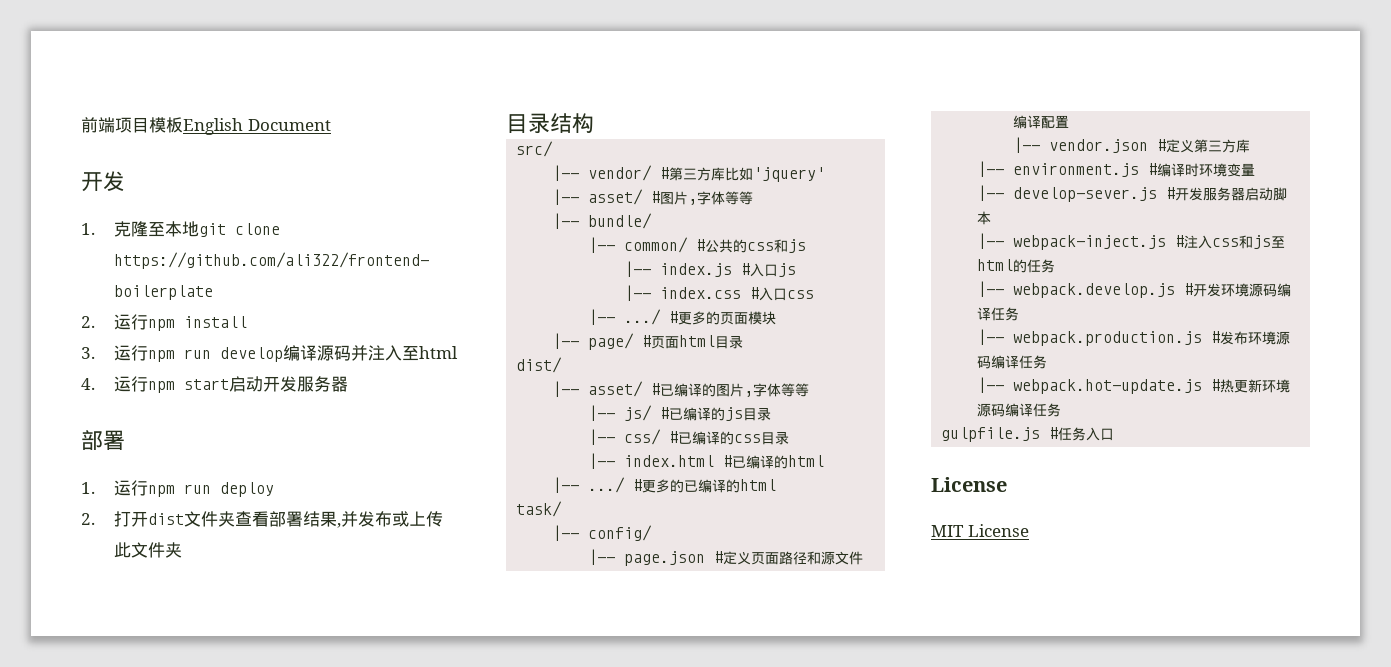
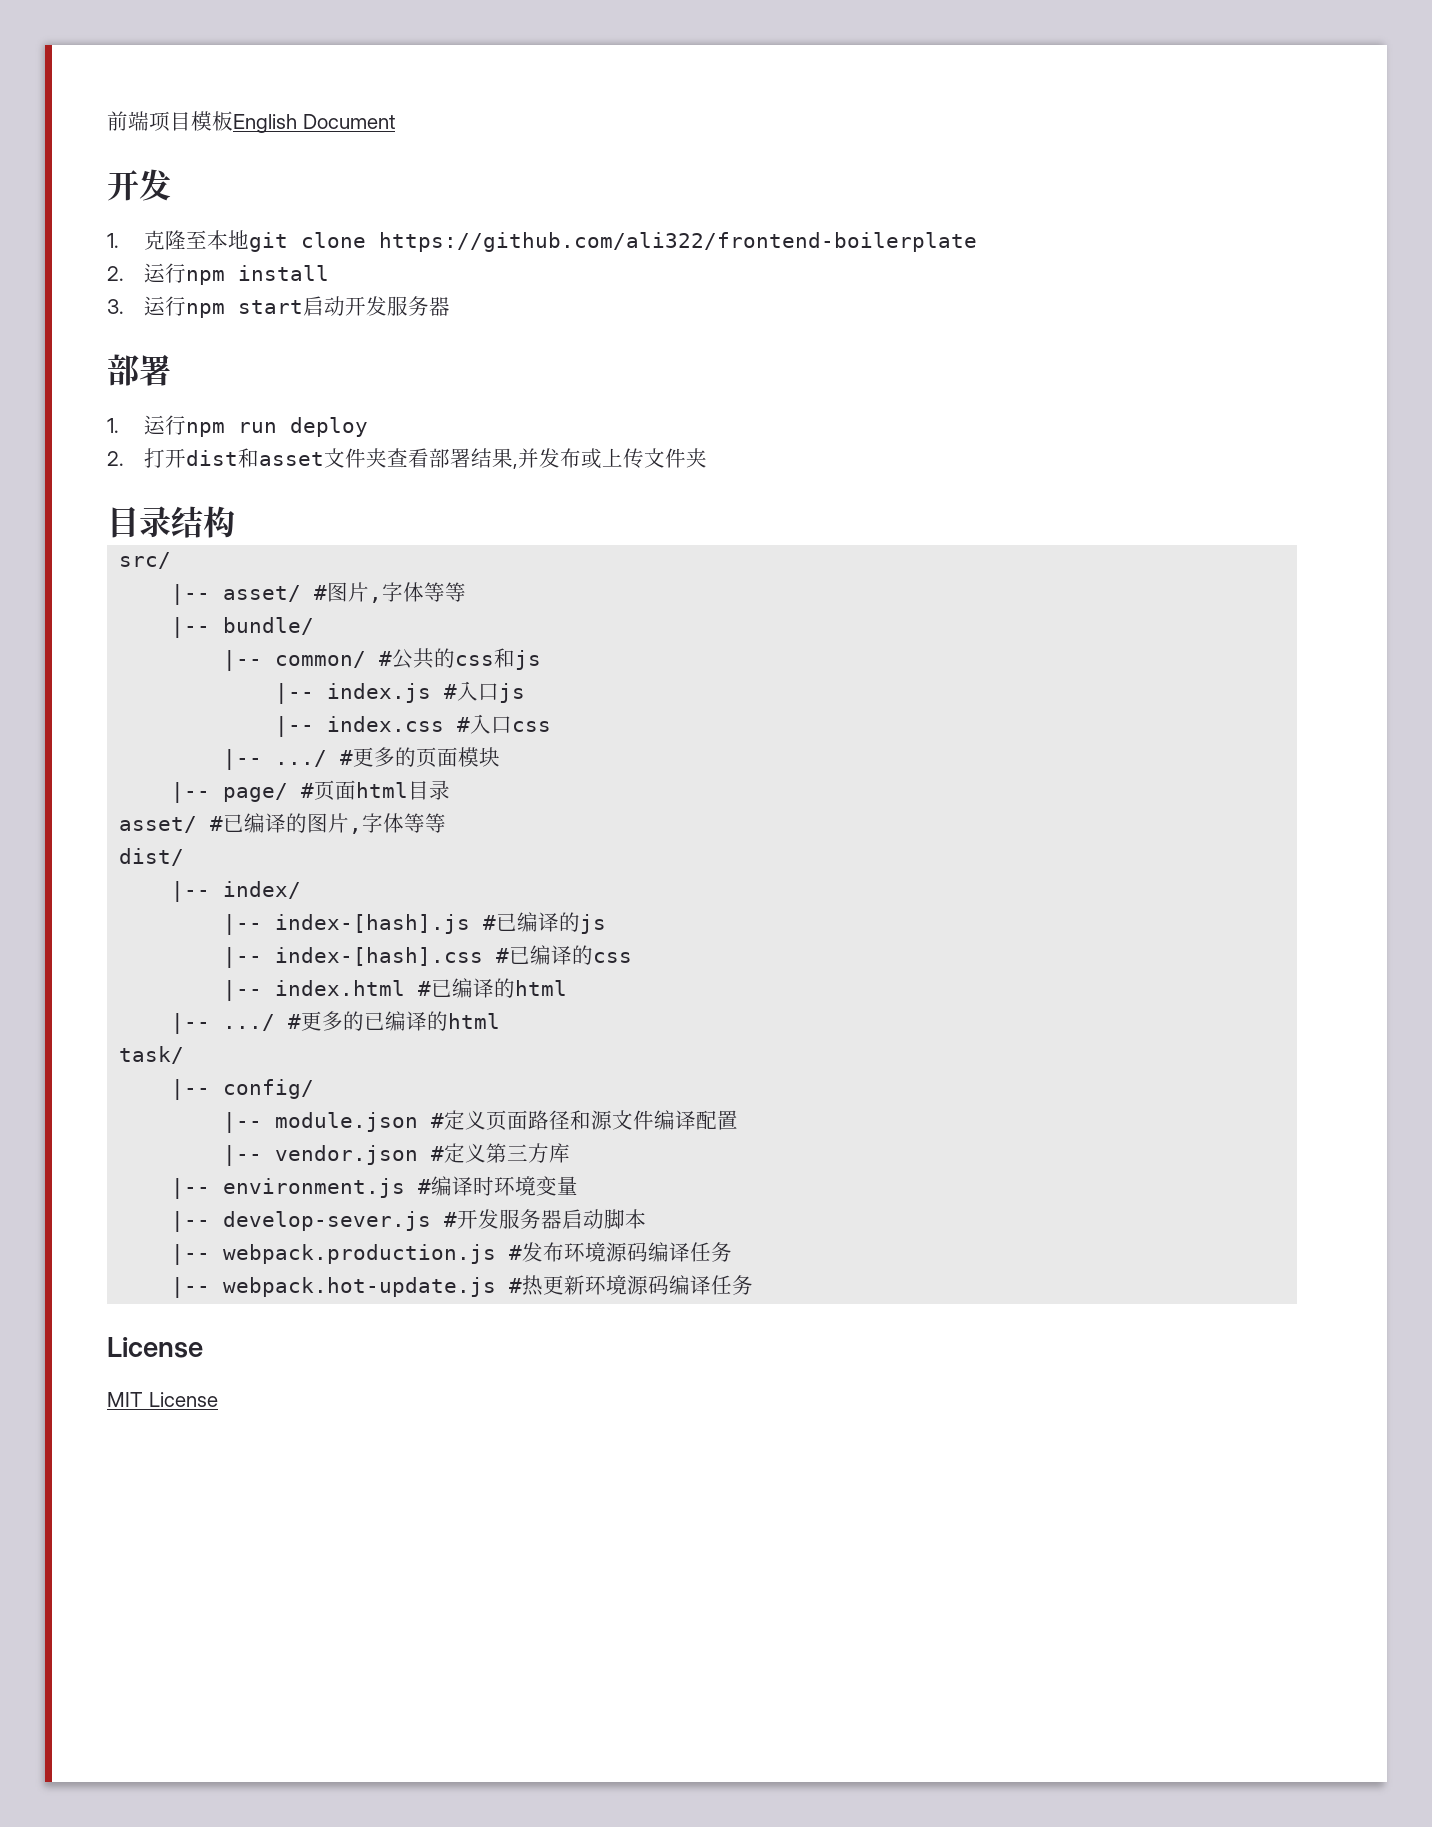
- 3.运行npm run develop编译源码并注入至html
- 4.运行npm start启动开发服务器
+ 3.运行npm start启动开发服务器
- 2.打开dist文件夹查看部署结果,并发布或上传此文件夹
+ 2.打开dist和asset文件夹查看部署结果,并发布或上传文件夹
- |-- vendor/ #第三方库比如'jquery'
- dist/
- |-- asset/ #已编译的图片,字体等等
+ asset/ #已编译的图片,字体等等
- |-- js/ #已编译的js目录
- |-- css/ #已编译的css目录
+ dist/
+ |-- index/
+ |-- index-[hash].js #已编译的js
+ |-- index-[hash].css #已编译的css
- |-- page.json #定义页面路径和源文件编译配置
+ |-- module.json #定义页面路径和源文件编译配置
- |-- webpack-inject.js #注入css和js至html的任务
- |-- webpack.develop.js #开发环境源码编译任务
- gulpfile.js #任务入口

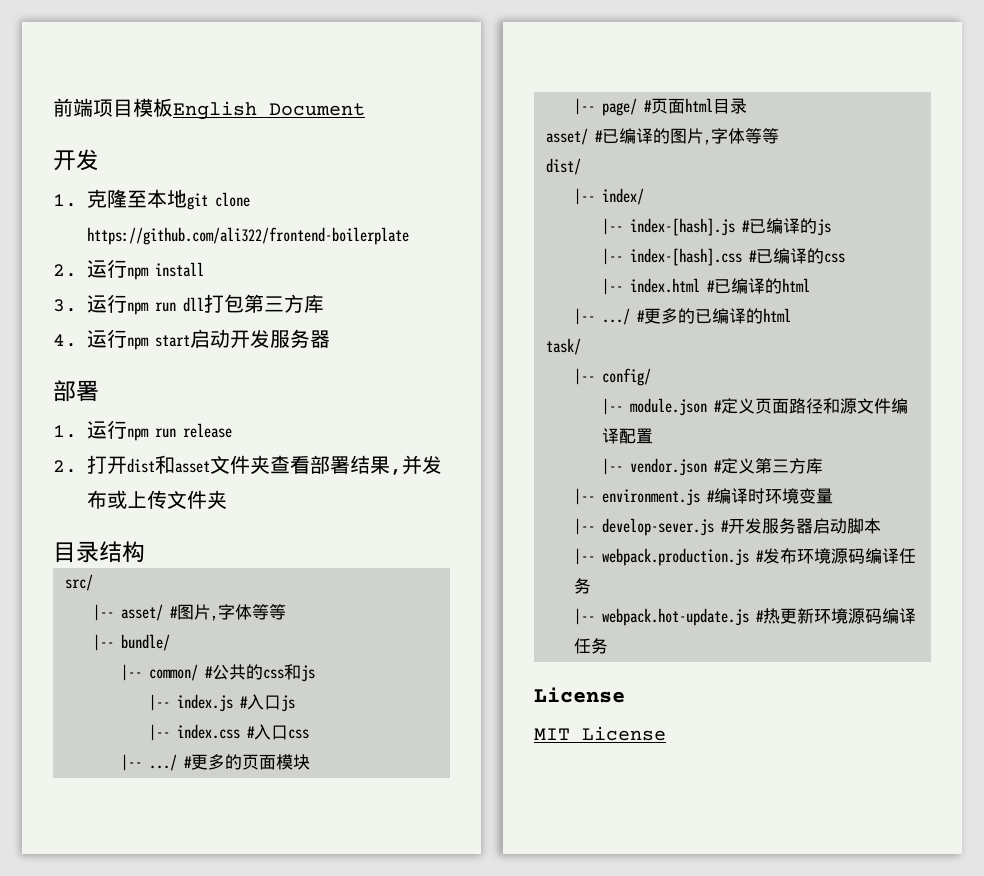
- 3.运行npm start启动开发服务器
+ 3.运行npm run dll打包第三方库
+ 4.运行npm start启动开发服务器
- 1.运行npm run deploy
+ 1.运行npm run release

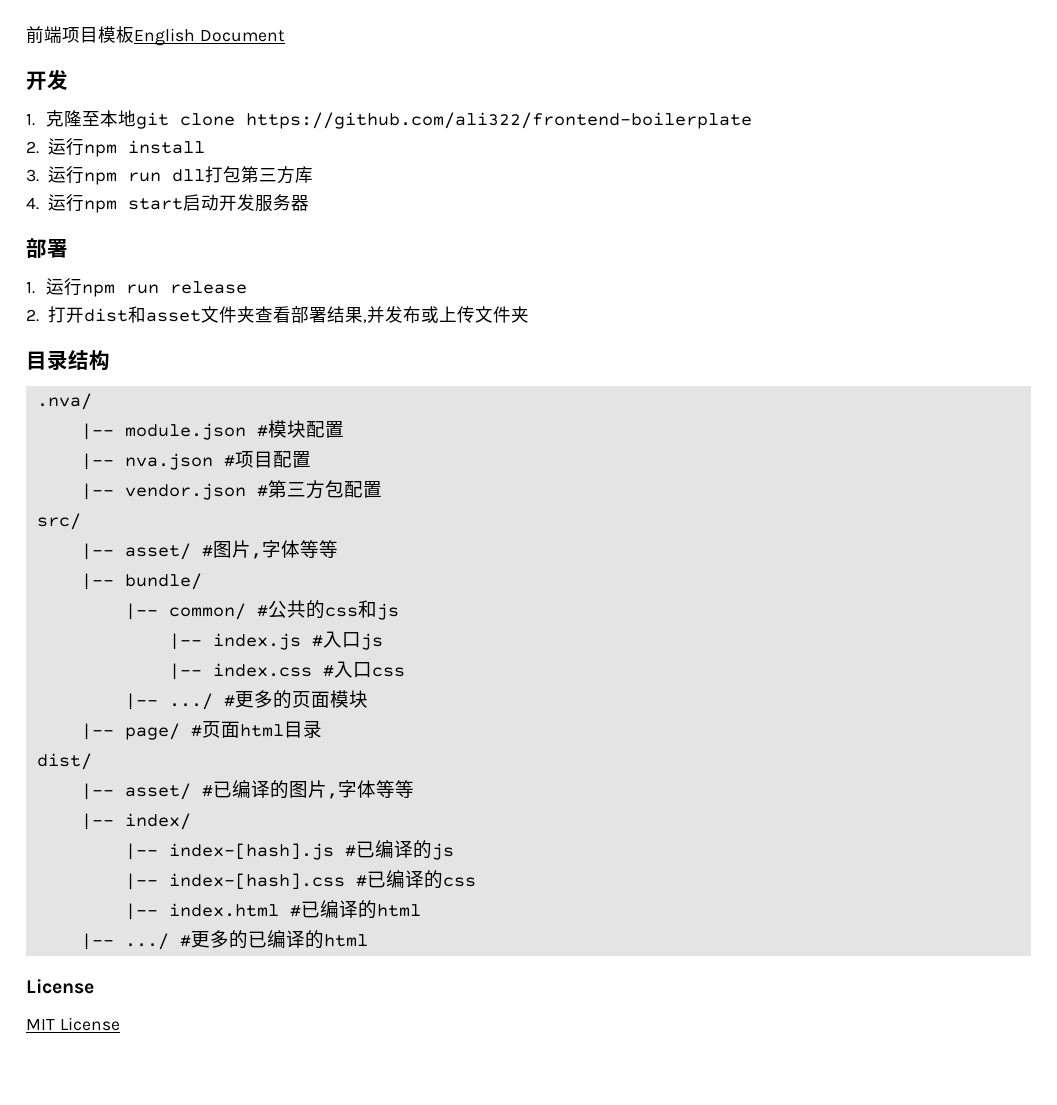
+ .nva/
+ |-- module.json #模块配置
+ |-- nva.json #项目配置
+ |-- vendor.json #第三方包配置
- asset/ #已编译的图片,字体等等
+ dist/
+ |-- asset/ #已编译的图片,字体等等
- dist/
- task/
- |-- config/
- |-- module.json #定义页面路径和源文件编译配置
- |-- vendor.json #定义第三方库
- |-- environment.js #编译时环境变量
- |-- develop-sever.js #开发服务器启动脚本
- |-- webpack.production.js #发布环境源码编译任务
- |-- webpack.hot-update.js #热更新环境源码编译任务

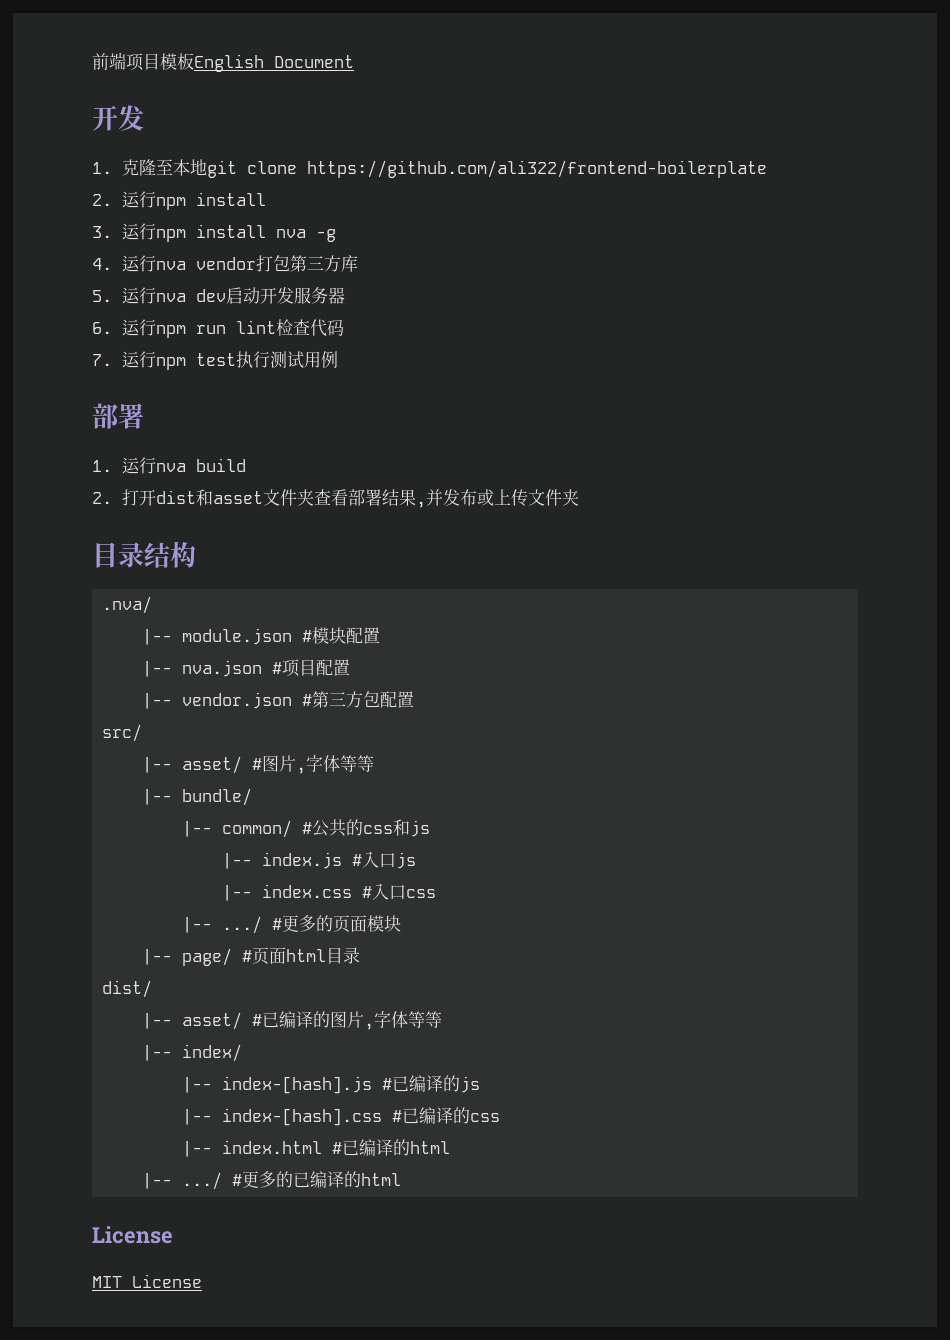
- 3.运行npm run dll打包第三方库
+ 3.运行npm install nva -g
+ 4.运行nva vendor打包第三方库
- 4.运行npm start启动开发服务器
+ 5.运行nva dev启动开发服务器
+ 6.运行npm run lint检查代码
+ 7.运行npm test执行测试用例
- 1.运行npm run release
+ 1.运行nva build

